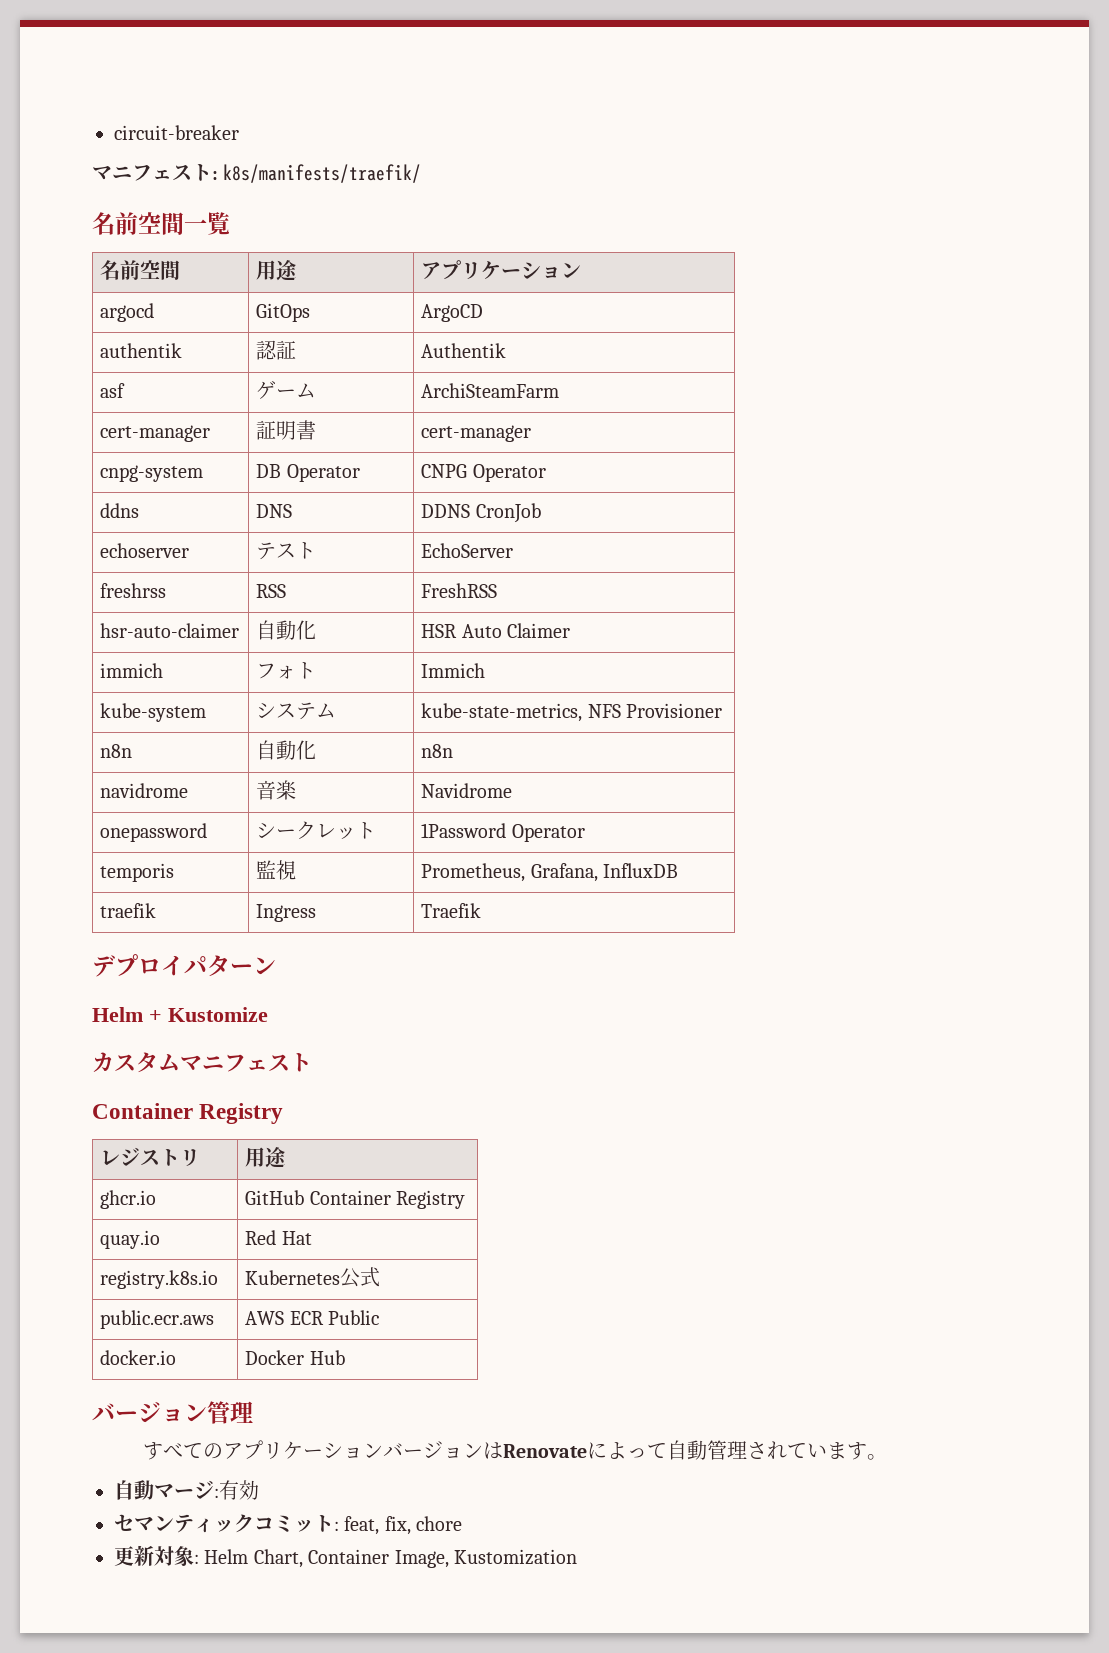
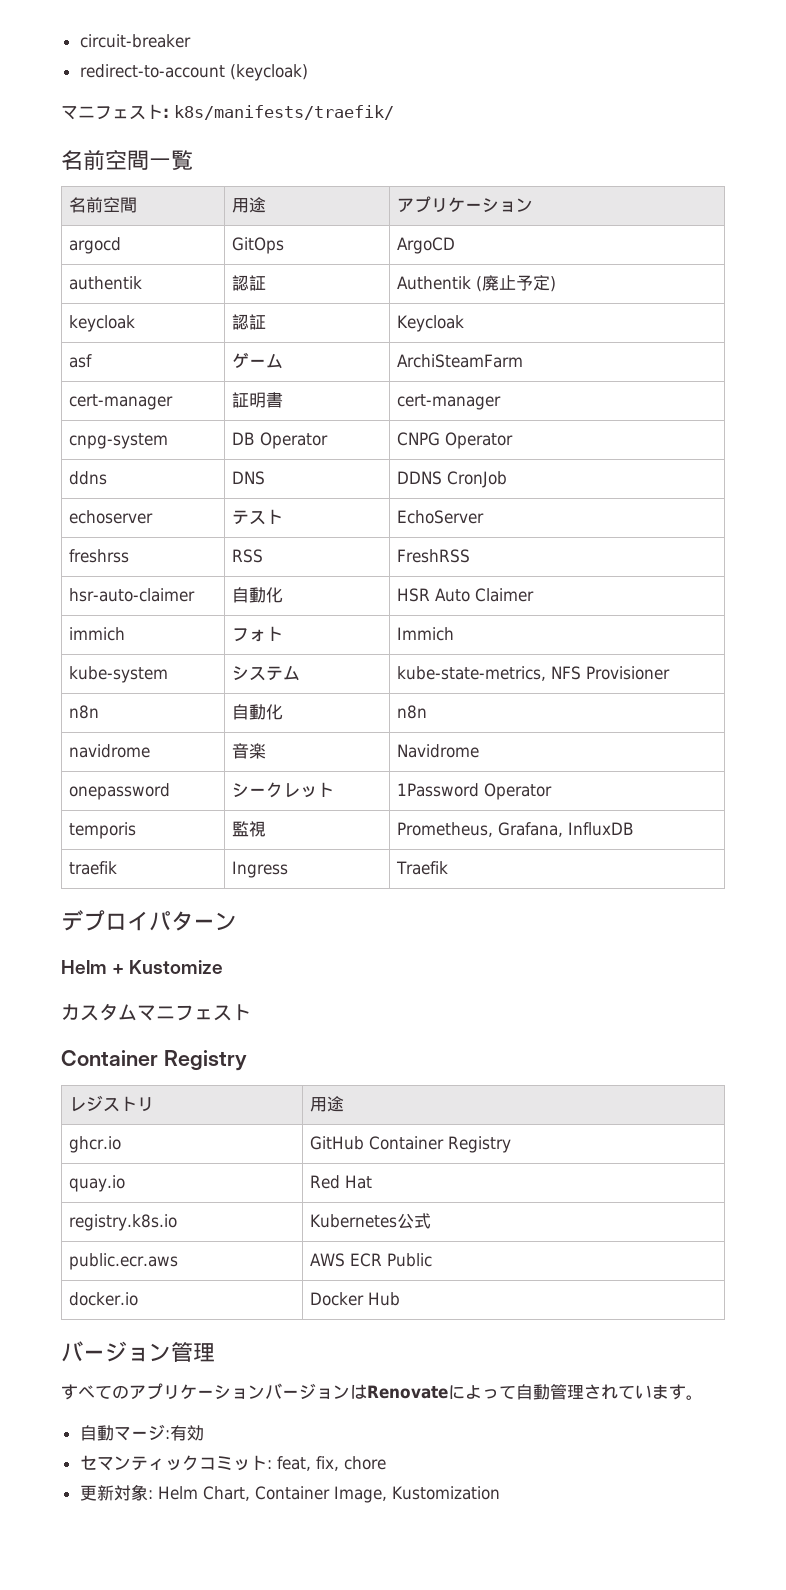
+ redirect-to-account (keycloak)
- authentik | 認証 | Authentik
+ authentik | 認証 | Authentik (廃止予定)
+ keycloak | 認証 | Keycloak

